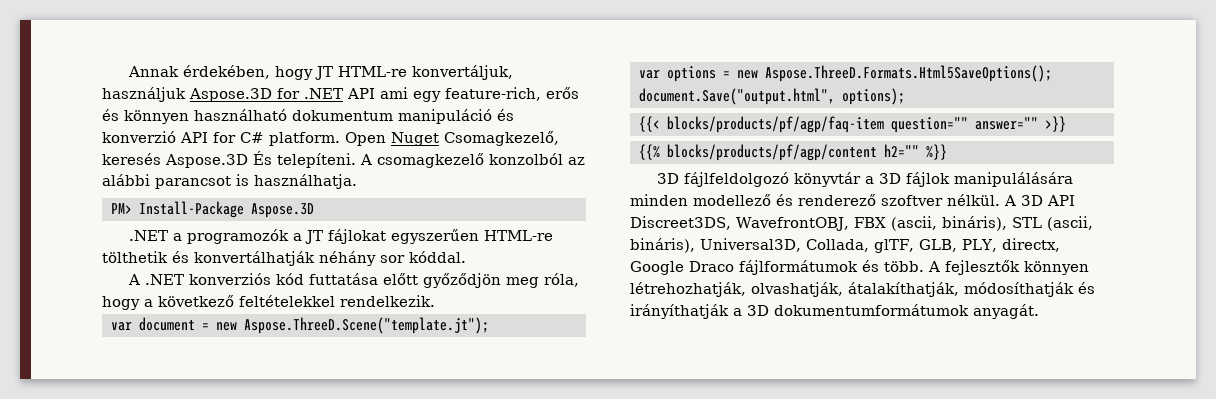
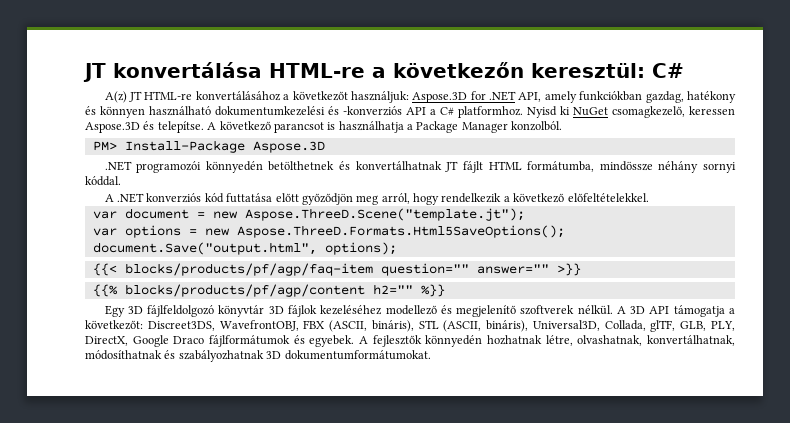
- Annak érdekében, hogy JT HTML-re konvertáljuk, használjuk Aspose.3D for .NET API ami egy feature-rich, erős és könnyen használható dokumentum manipuláció és konverzió API for C# platform. Open Nuget Csomagkezelő, keresés Aspose.3D És telepíteni. A csomagkezelő konzolból az alábbi parancsot is használhatja.
+ JT konvertálása HTML-re a következőn keresztül: C#
+ A(z) JT HTML-re konvertálásához a következőt használjuk: Aspose.3D for .NET API, amely funkciókban gazdag, hatékony és könnyen használható dokumentumkezelési és -konverziós API a C# platformhoz. Nyisd ki NuGet csomagkezelő, keressen Aspose.3D és telepítse. A következő parancsot is használhatja a Package Manager konzolból.
  PM> Install-Package Aspose.3D
- .NET a programozók a JT fájlokat egyszerűen HTML-re tölthetik és konvertálhatják néhány sor kóddal.
+ .NET programozói könnyedén betölthetnek és konvertálhatnak JT fájlt HTML formátumba, mindössze néhány sornyi kóddal.
- A .NET konverziós kód futtatása előtt győződjön meg róla, hogy a következő feltételekkel rendelkezik.
+ A .NET konverziós kód futtatása előtt győződjön meg arról, hogy rendelkezik a következő előfeltételekkel.
- 3D fájlfeldolgozó könyvtár a 3D fájlok manipulálására minden modellező és renderező szoftver nélkül.
+ Egy 3D fájlfeldolgozó könyvtár 3D fájlok kezeléséhez modellező és megjelenítő szoftverek nélkül.
- A 3D API Discreet3DS, WavefrontOBJ, FBX (ascii, bináris), STL (ascii, bináris), Universal3D, Collada, glTF, GLB, PLY, directx, Google Draco fájlformátumok és több.
+ A 3D API támogatja a következőt: Discreet3DS, WavefrontOBJ, FBX (ASCII, bináris), STL (ASCII, bináris), Universal3D, Collada, glTF, GLB, PLY, DirectX, Google Draco fájlformátumok és egyebek.
- A fejlesztők könnyen létrehozhatják, olvashatják, átalakíthatják, módosíthatják és irányíthatják a 3D dokumentumformátumok anyagát.
+ A fejlesztők könnyedén hozhatnak létre, olvashatnak, konvertálhatnak, módosíthatnak és szabályozhatnak 3D dokumentumformátumokat.

